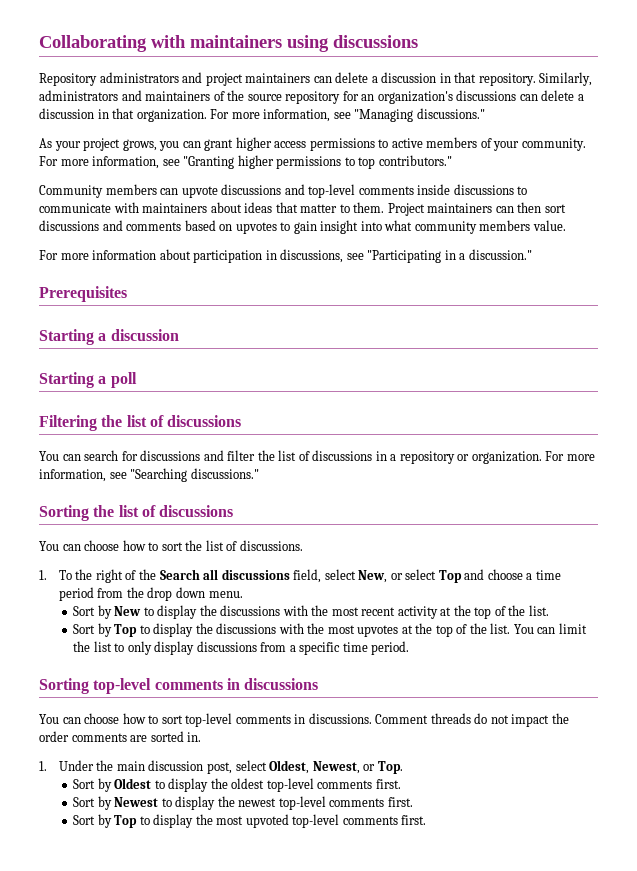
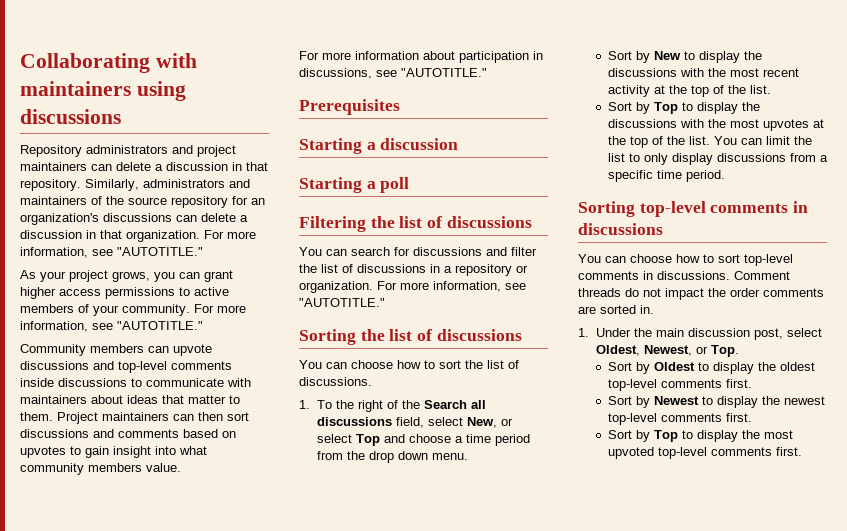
- Similarly, administrators and maintainers of the source repository for an organization's discussions can delete a discussion in that organization. For more information, see "Managing discussions."
+ Similarly, administrators and maintainers of the source repository for an organization's discussions can delete a discussion in that organization. For more information, see "AUTOTITLE."
- As your project grows, you can grant higher access permissions to active members of your community. For more information, see "Granting higher permissions to top contributors."
+ As your project grows, you can grant higher access permissions to active members of your community. For more information, see "AUTOTITLE."
- For more information about participation in discussions, see "Participating in a discussion."
+ For more information about participation in discussions, see "AUTOTITLE."
- You can search for discussions and filter the list of discussions in a repository or organization. For more information, see "Searching discussions."
+ You can search for discussions and filter the list of discussions in a repository or organization. For more information, see "AUTOTITLE."

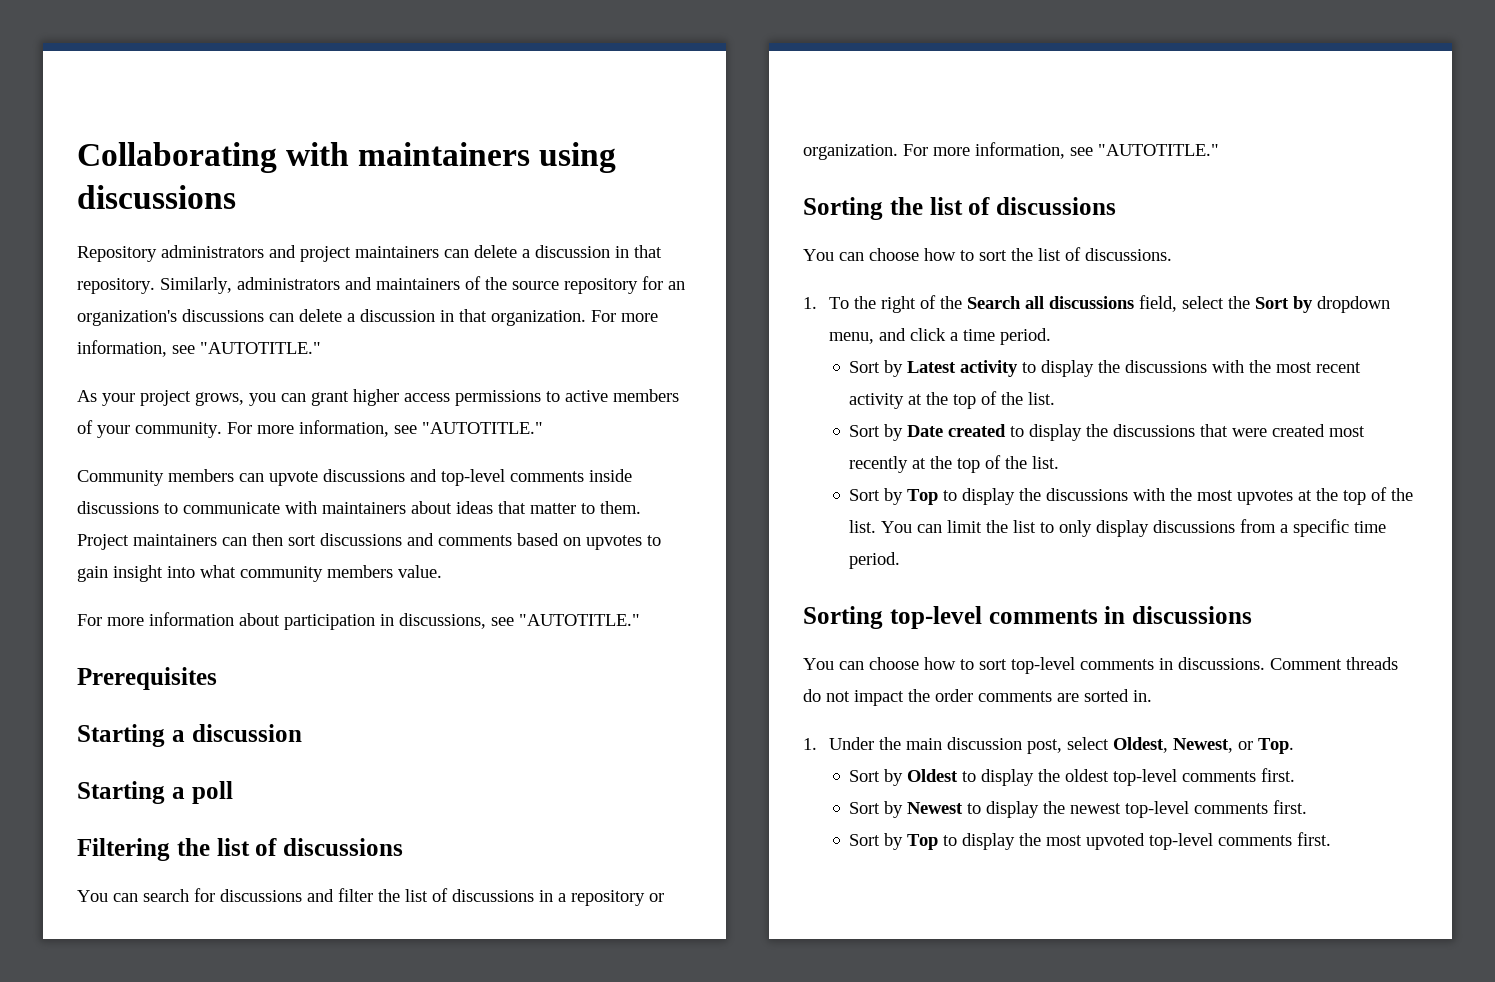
- 1. To the right of the Search all discussions field, select New, or select Top and choose a time period from the drop down menu.
- Sort by New to display the discussions with the most recent activity at the top of the list.
+ 1. To the right of the Search all discussions field, select the Sort by dropdown menu, and click a time period.
+ Sort by Latest activity to display the discussions with the most recent activity at the top of the list.
+ Sort by Date created to display the discussions that were created most recently at the top of the list.

